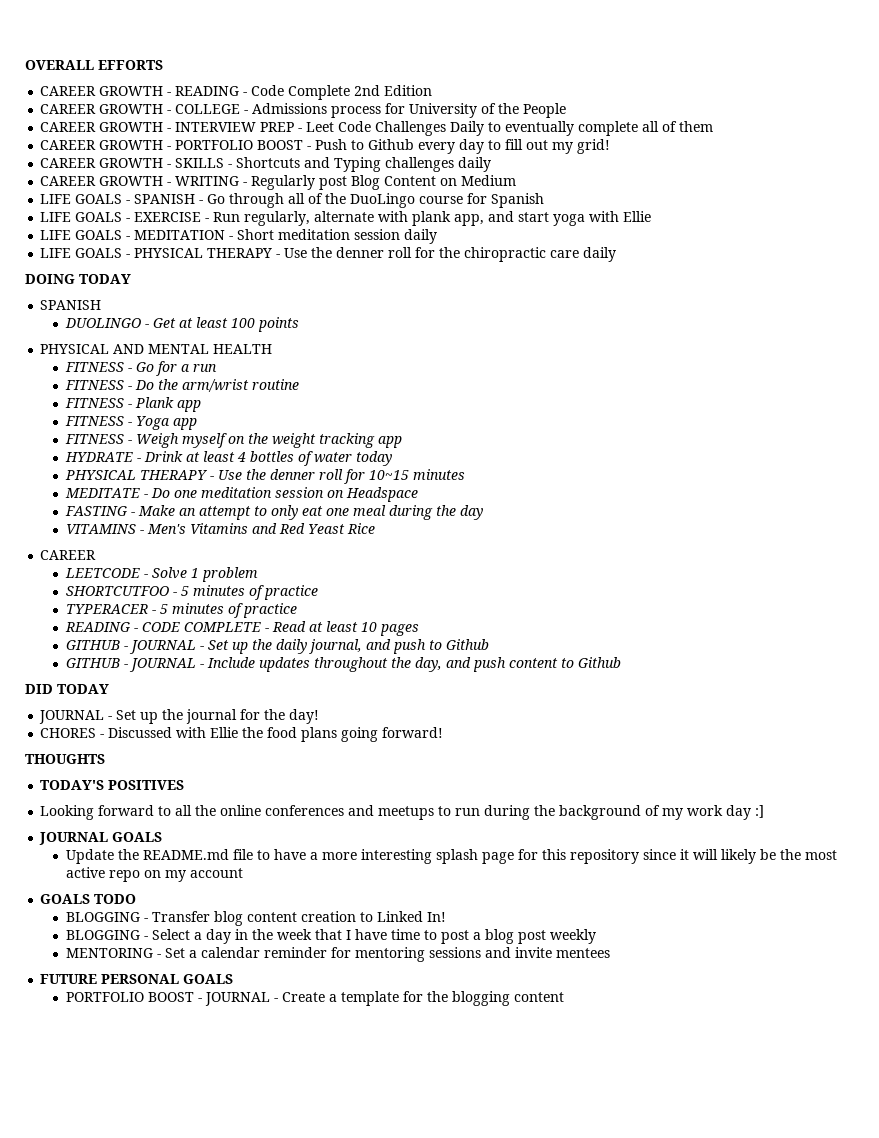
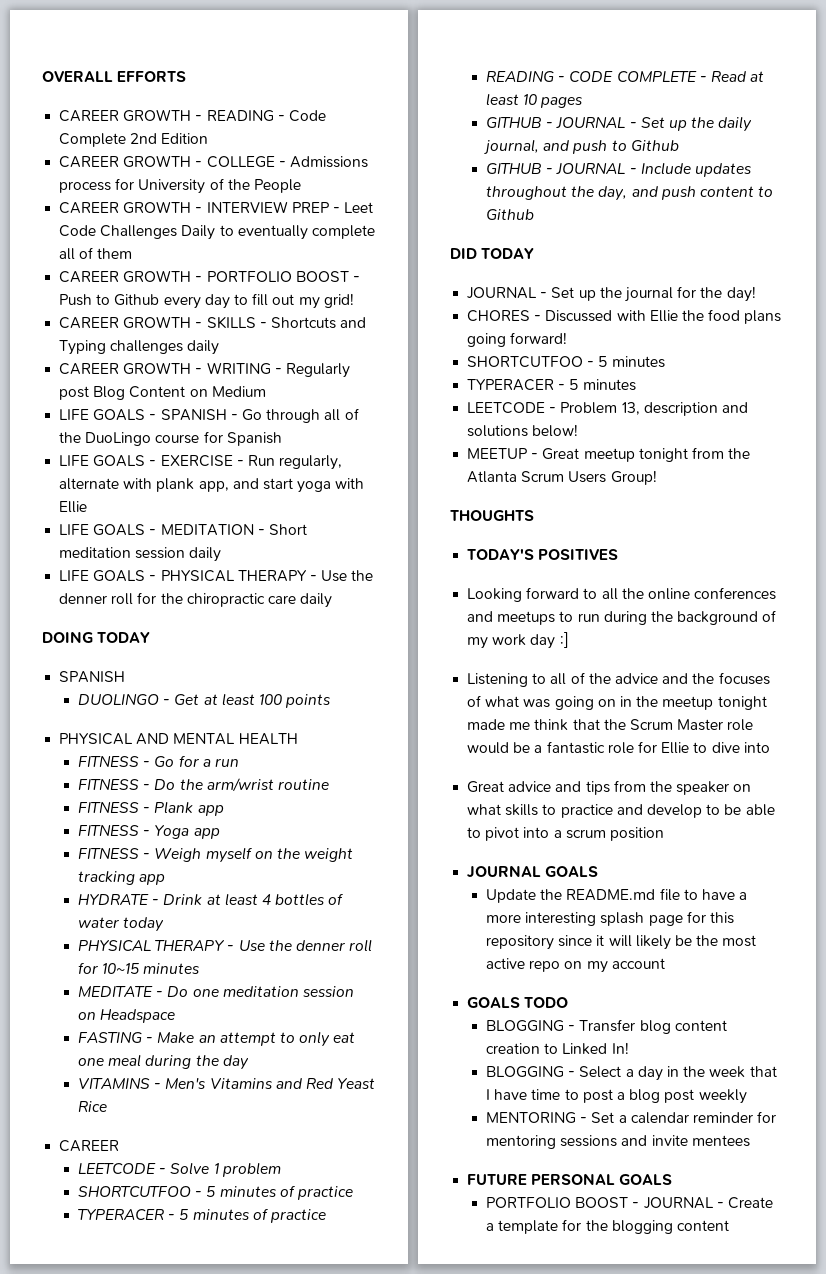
  CHORES - Discussed with Ellie the food plans going forward!
+ SHORTCUTFOO - 5 minutes
+ TYPERACER - 5 minutes
+ LEETCODE - Problem 13, description and solutions below!
+ MEETUP - Great meetup tonight from the Atlanta Scrum Users Group!
+ Listening to all of the advice and the focuses of what was going on in the meetup tonight made me think that the Scrum Master role would be a fantastic role for Ellie to dive into
+ Great advice and tips from the speaker on what skills to practice and develop to be able to pivot into a scrum position

